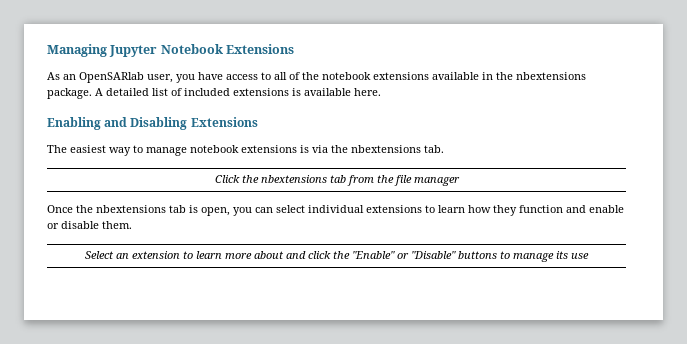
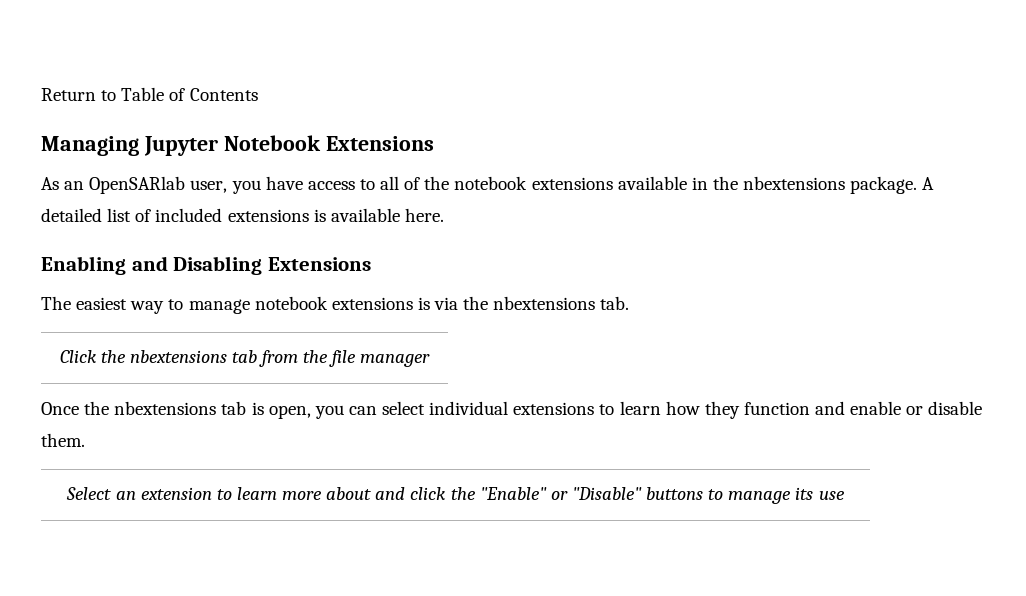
+ Return to Table of Contents

